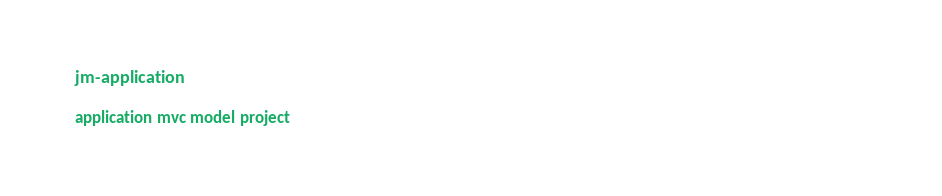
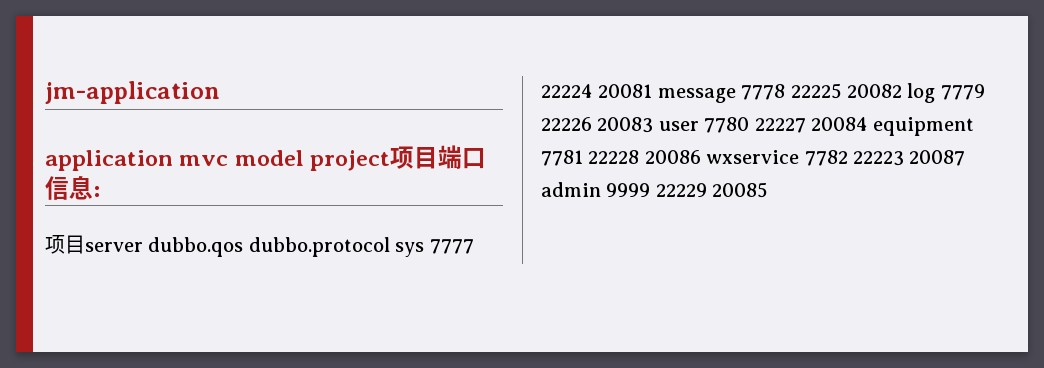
- application mvc model project
+ application mvc model project项目端口信息:
+ 项目server dubbo.qos dubbo.protocol sys 7777 22224 20081 message 7778 22225 20082 log 7779 22226 20083 user 7780 22227 20084 equipment 7781 22228 20086 wxservice 7782 22223 20087 admin 9999 22229 20085

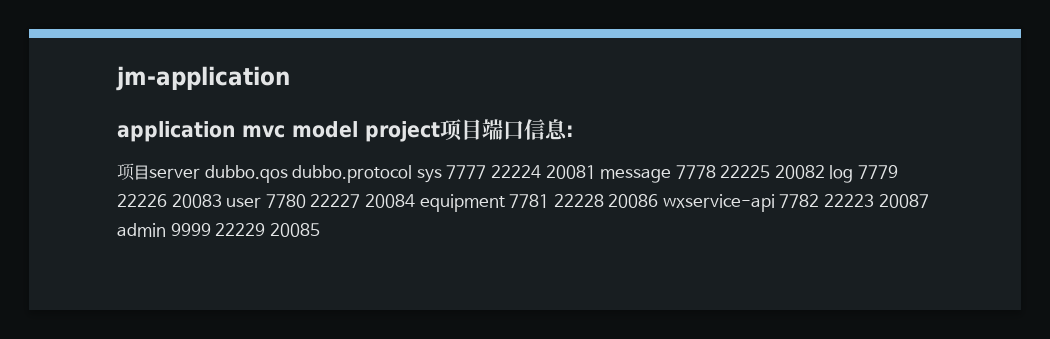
- 项目server dubbo.qos dubbo.protocol sys 7777 22224 20081 message 7778 22225 20082 log 7779 22226 20083 user 7780 22227 20084 equipment 7781 22228 20086 wxservice 7782 22223 20087 admin 9999 22229 20085
+ 项目server dubbo.qos dubbo.protocol sys 7777 22224 20081 message 7778 22225 20082 log 7779 22226 20083 user 7780 22227 20084 equipment 7781 22228 20086 wxservice-api 7782 22223 20087 admin 9999 22229 20085

